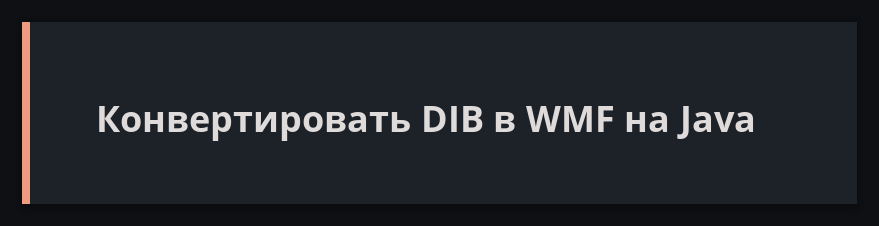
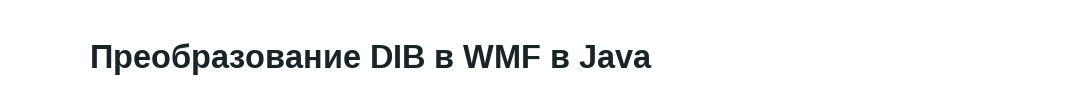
- Конвертировать DIB в WMF на Java
+ Преобразование DIB в WMF в Java

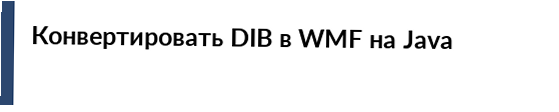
- Преобразование DIB в WMF в Java
+ Конвертировать DIB в WMF на Java

